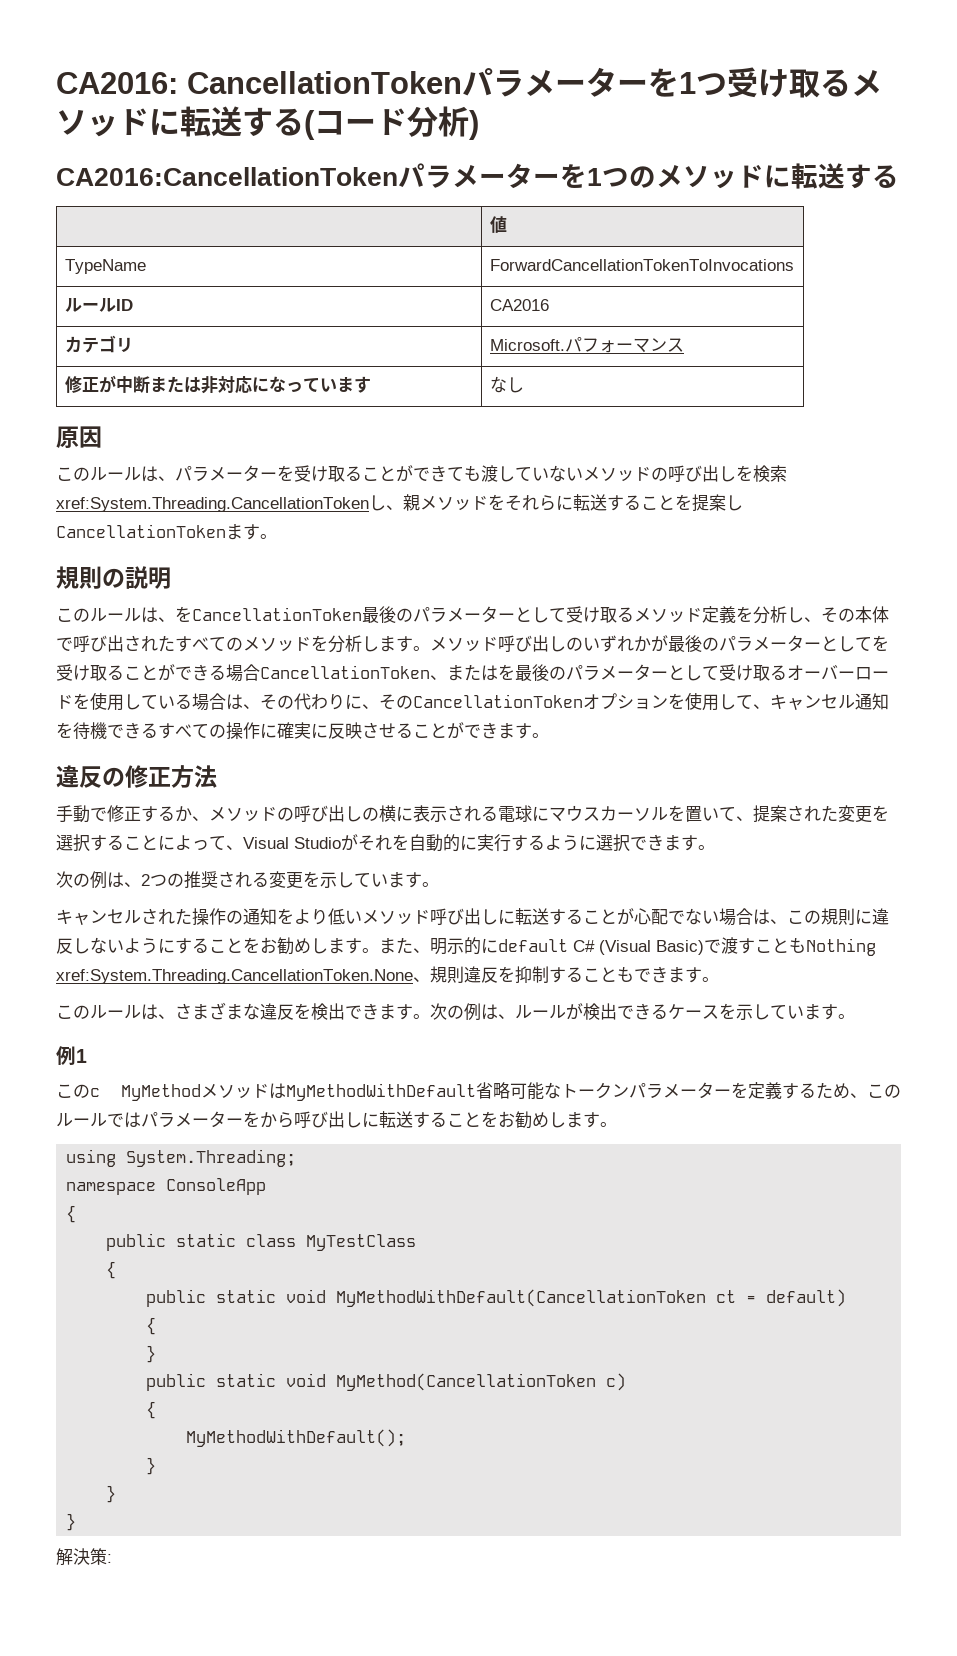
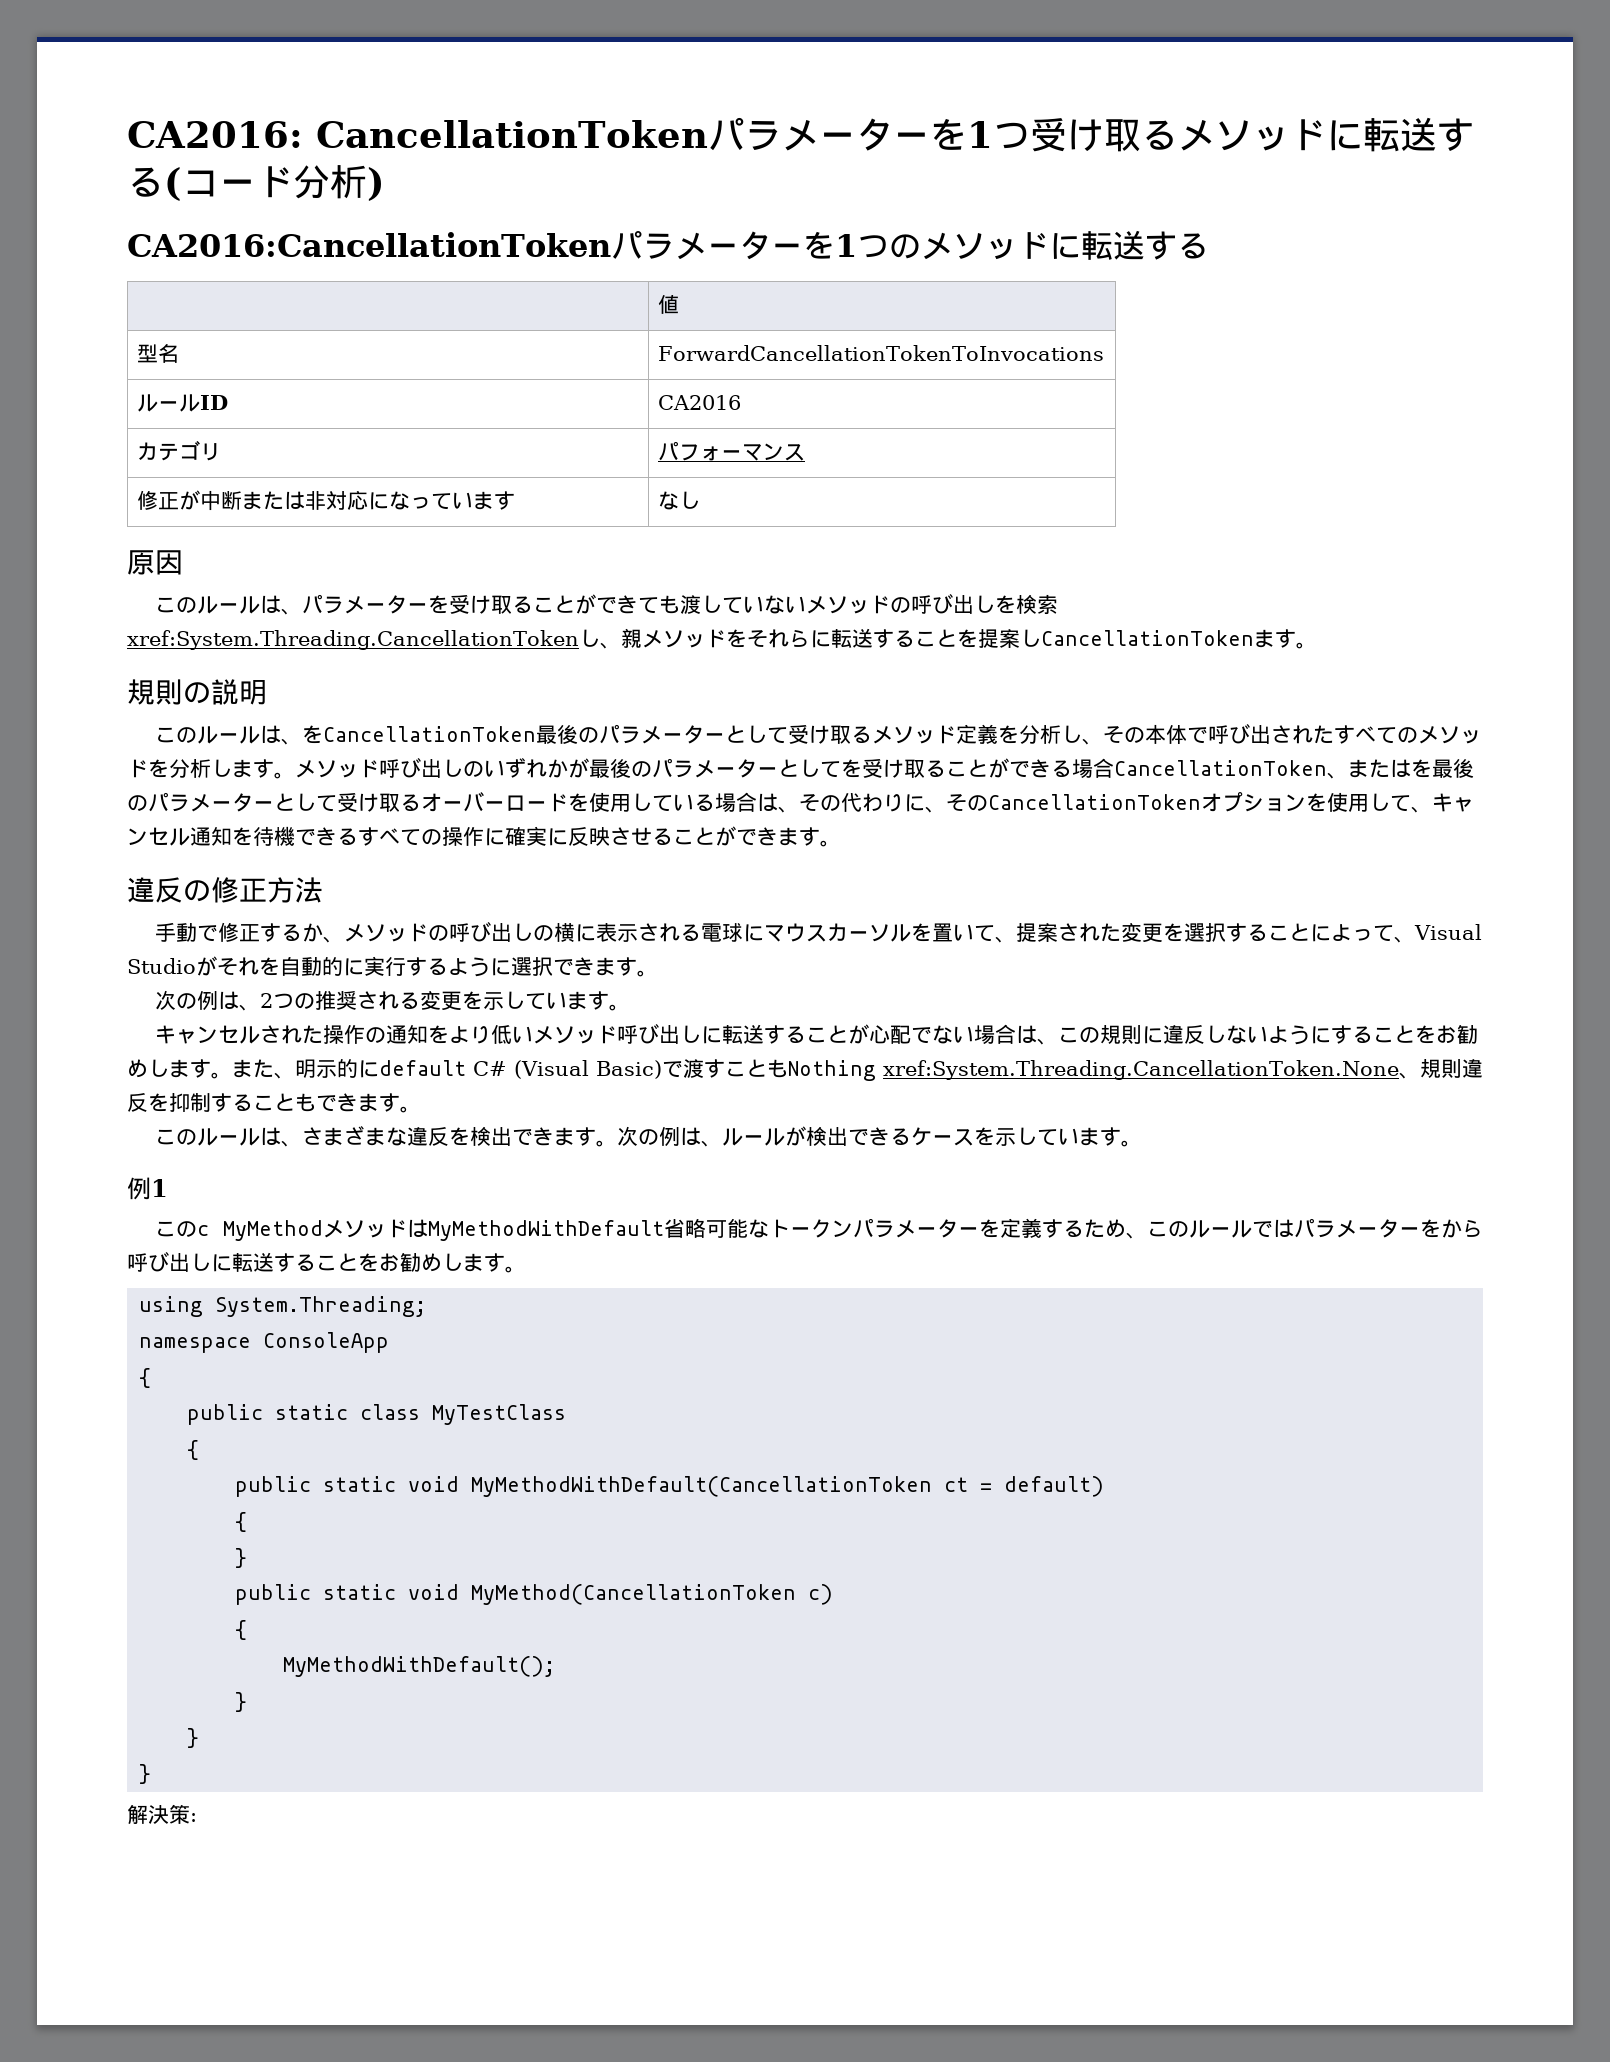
- TypeName | ForwardCancellationTokenToInvocations
+ 型名 | ForwardCancellationTokenToInvocations
- カテゴリ | Microsoft.パフォーマンス
+ カテゴリ | パフォーマンス

